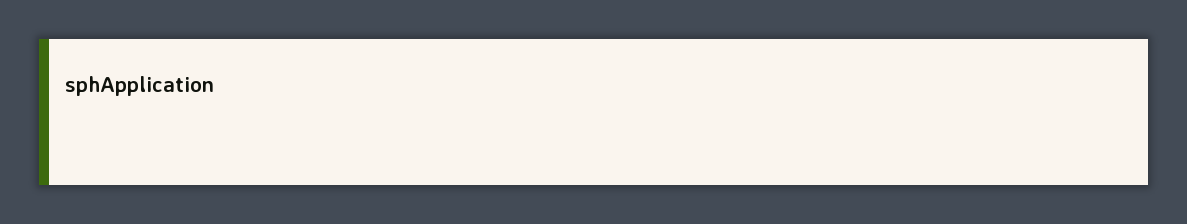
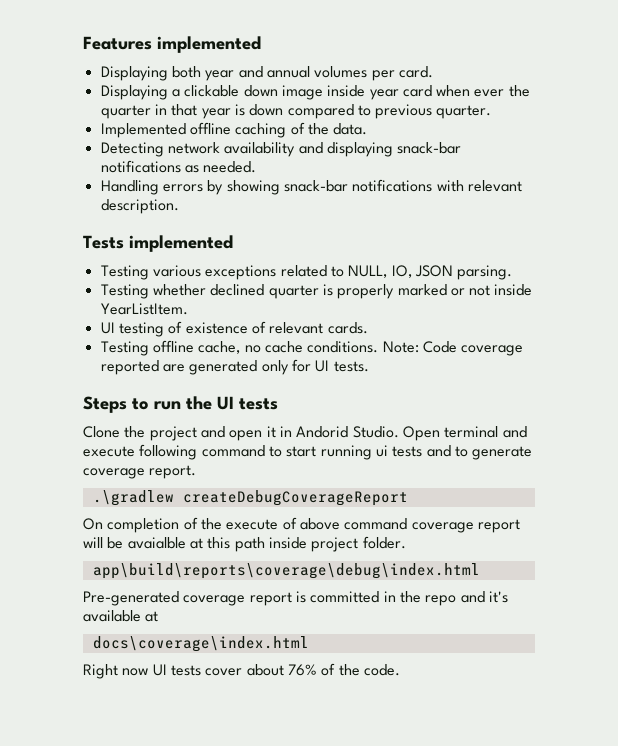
- sphApplication
+ Features implemented
+ Displaying both year and annual volumes per card.
+ Displaying a clickable down image inside year card when ever the quarter in that year is down compared to previous quarter.
+ Implemented offline caching of the data.
+ Detecting network availability and displaying snack-bar notifications as needed.
+ Handling errors by showing snack-bar notifications with relevant description.
+ Tests implemented
+ Testing various exceptions related to NULL, IO, JSON parsing.
+ Testing whether declined quarter is properly marked or not inside YearListItem.
+ UI testing of existence of relevant cards.
+ Testing offline cache, no cache conditions. Note: Code coverage reported are generated only for UI tests.
+ Steps to run the UI tests
+ Clone the project and open it in Andorid Studio. Open terminal and execute following command to start running ui tests and to generate coverage report.
+ .\gradlew createDebugCoverageReport
+ On completion of the execute of above command coverage report will be avaialble at this path inside project folder.
+ app\build\reports\coverage\debug\index.html
+ Pre-generated coverage report is committed in the repo and it's available at
+ docs\coverage\index.html
+ Right now UI tests cover about 76% of the code.

